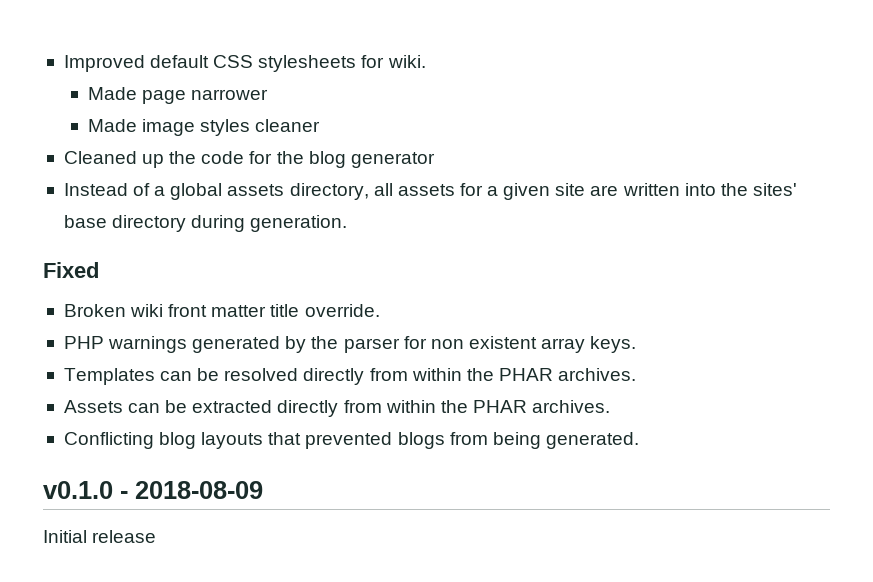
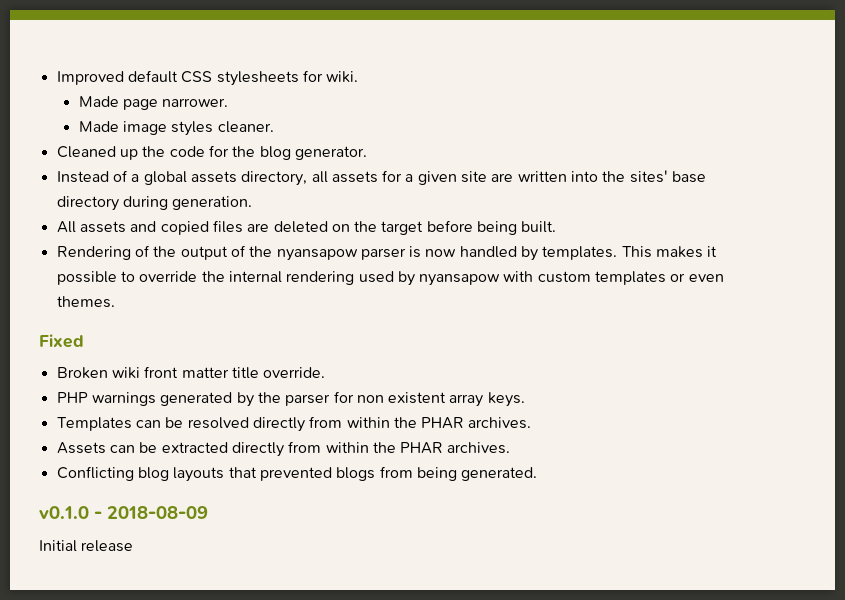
- Made page narrower
+ Made page narrower.
- Made image styles cleaner
+ Made image styles cleaner.
- Cleaned up the code for the blog generator
+ Cleaned up the code for the blog generator.
+ All assets and copied files are deleted on the target before being built.
+ Rendering of the output of the nyansapow parser is now handled by templates. This makes it possible to override the internal rendering used by nyansapow with custom templates or even themes.

